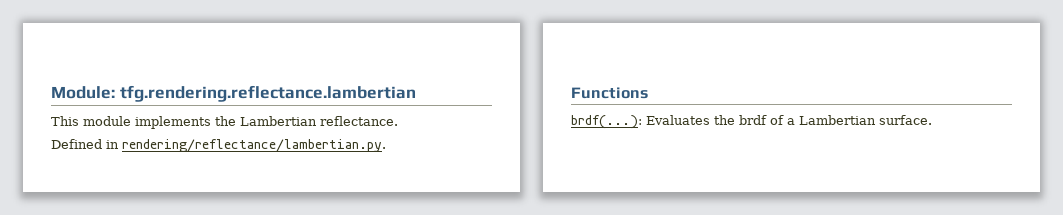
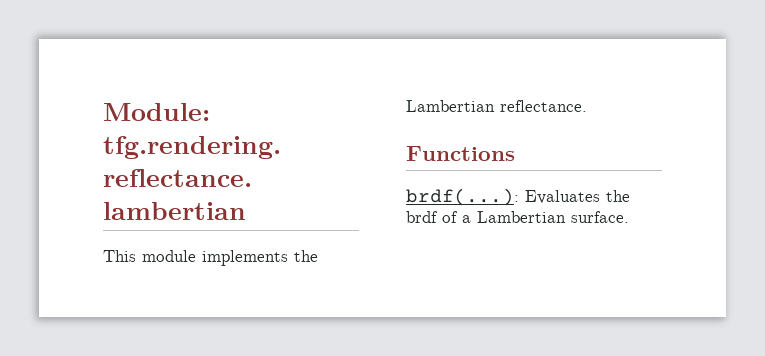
- Defined in rendering/reflectance/lambertian.py.

